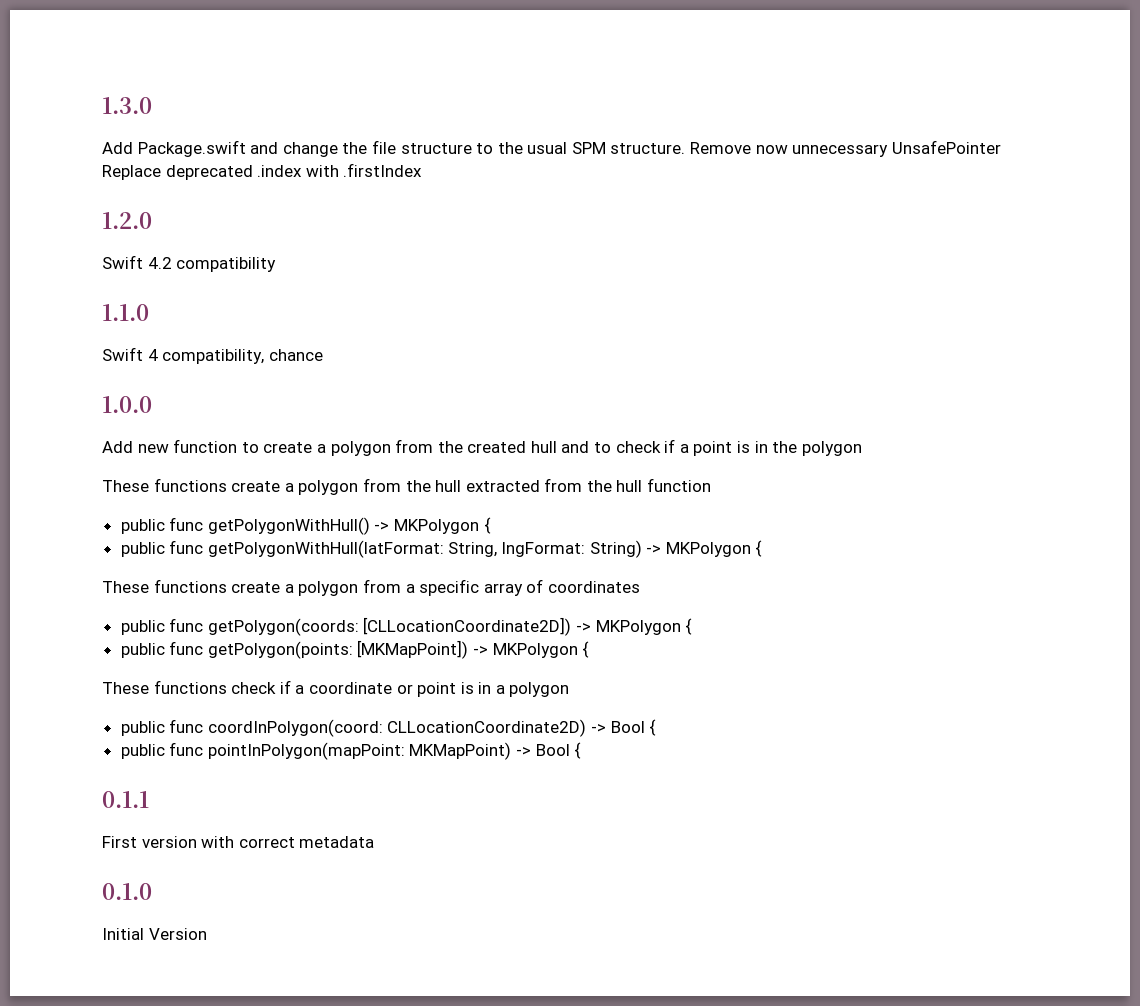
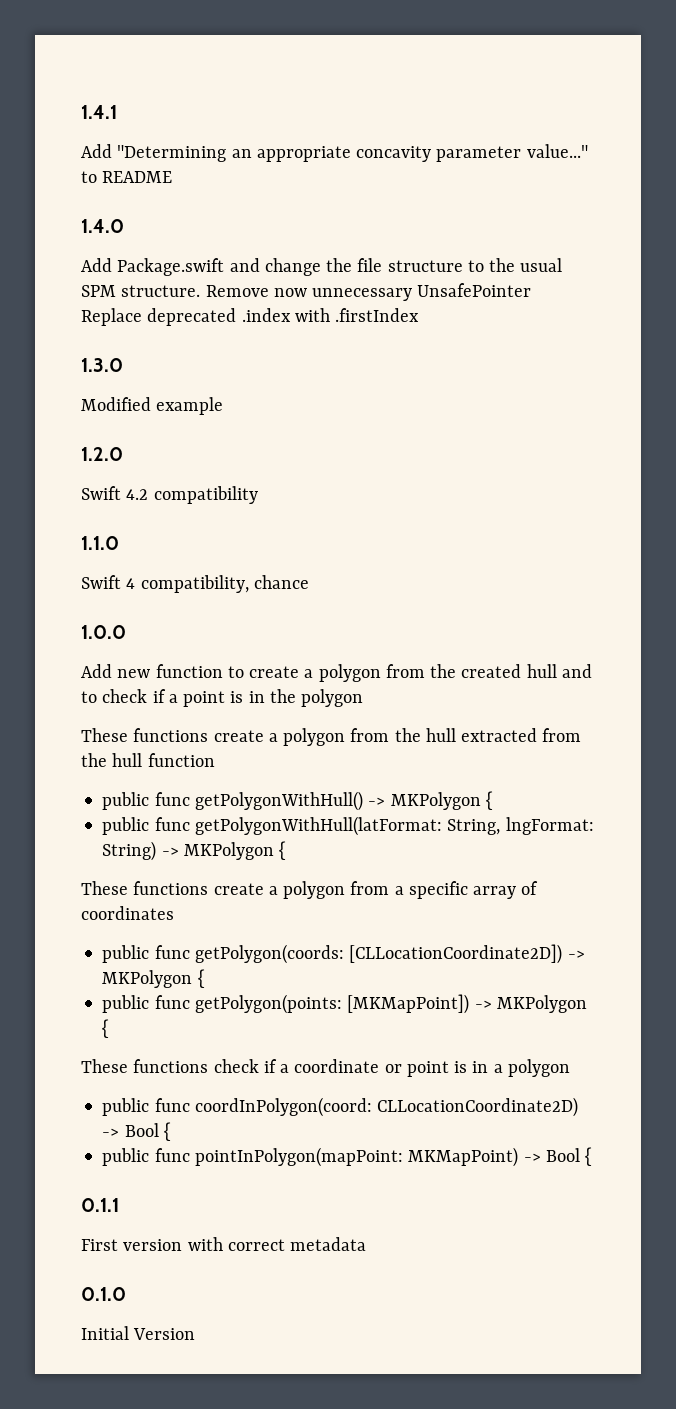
- 1.3.0
+ 1.4.1
+ Add "Determining an appropriate concavity parameter value..." to README
+ 1.4.0
+ 1.3.0
+ Modified example

